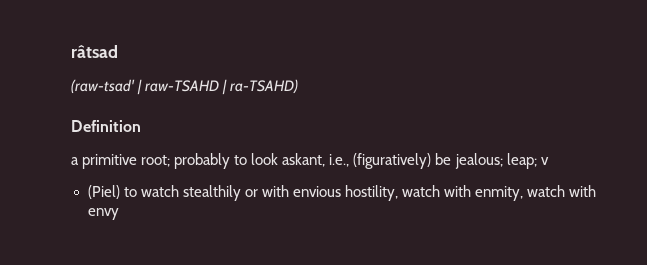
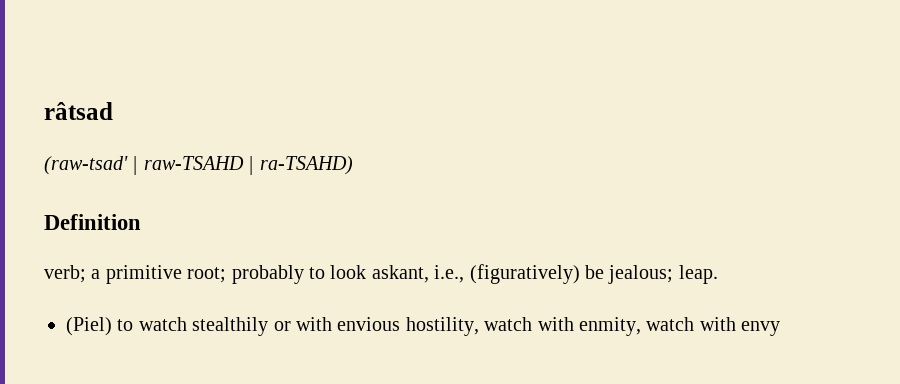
- a primitive root; probably to look askant, i.e., (figuratively) be jealous; leap; v
+ verb; a primitive root; probably to look askant, i.e., (figuratively) be jealous; leap.

